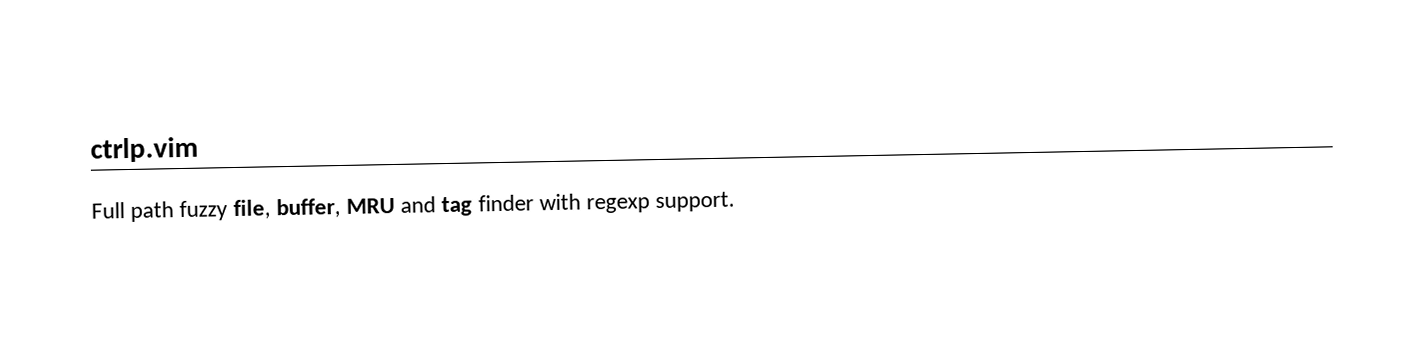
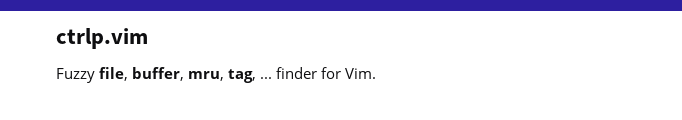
- Full path fuzzy file, buffer, MRU and tag finder with regexp support.
+ Fuzzy file, buffer, mru, tag, ... finder for Vim.

